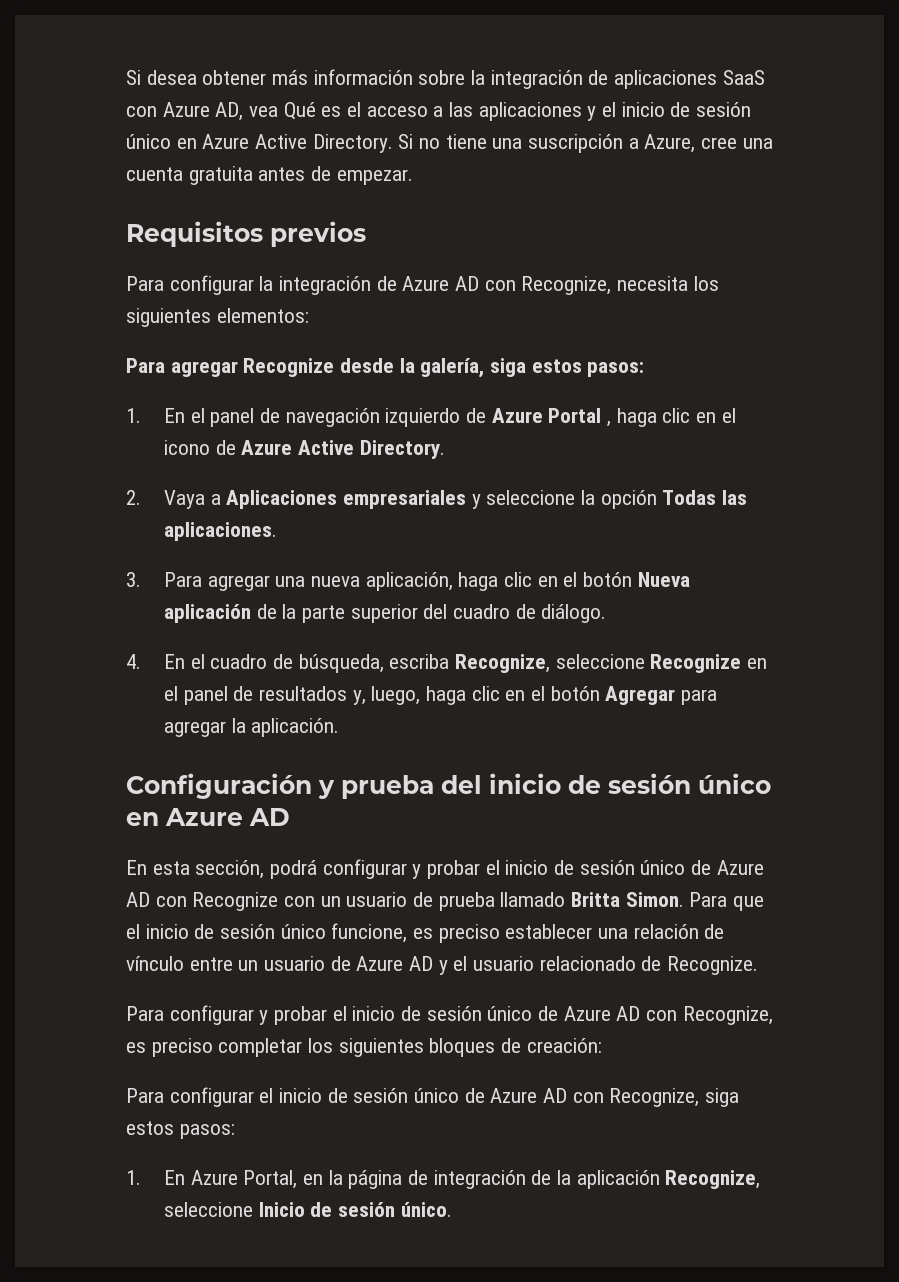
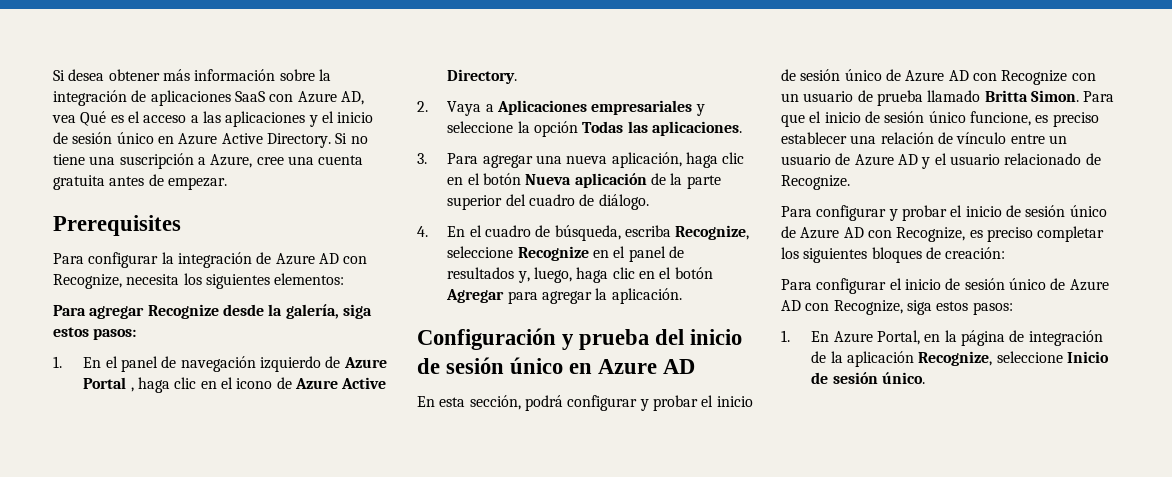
- Requisitos previos
+ Prerequisites

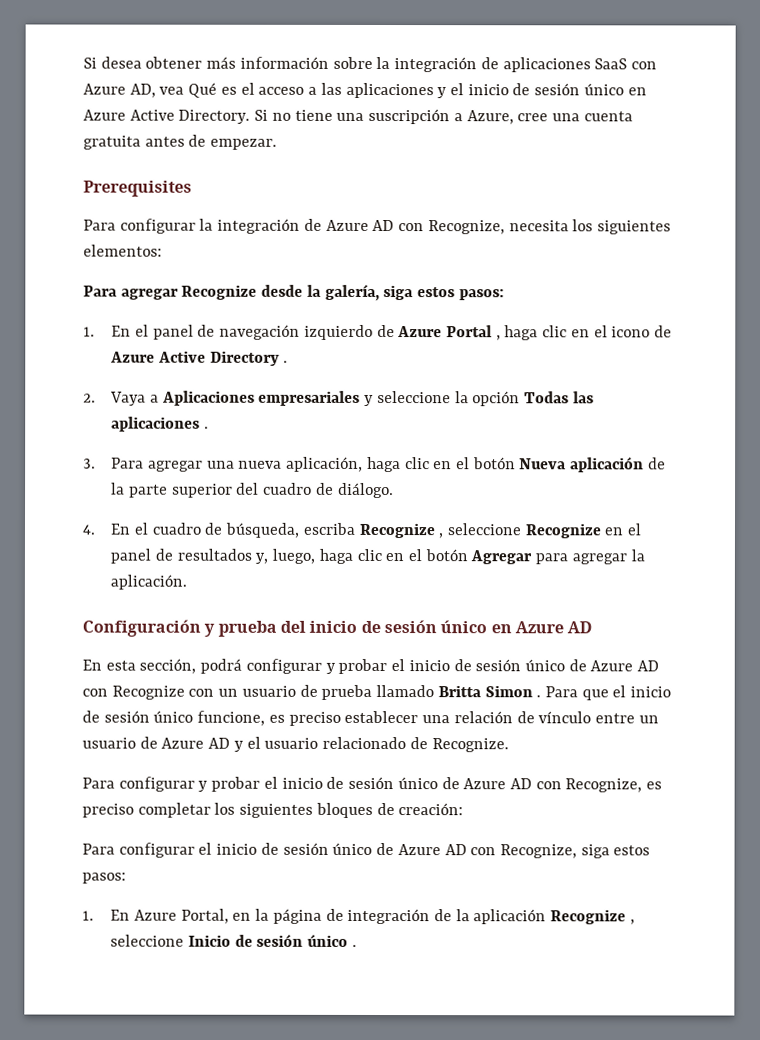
- 1. En el panel de navegación izquierdo de Azure Portal , haga clic en el icono de Azure Active Directory.
+ 1. En el panel de navegación izquierdo de Azure Portal , haga clic en el icono de Azure Active Directory .
- 2. Vaya a Aplicaciones empresariales y seleccione la opción Todas las aplicaciones.
+ 2. Vaya a Aplicaciones empresariales y seleccione la opción Todas las aplicaciones .
- 4. En el cuadro de búsqueda, escriba Recognize, seleccione Recognize en el panel de resultados y, luego, haga clic en el botón Agregar para agregar la aplicación.
+ 4. En el cuadro de búsqueda, escriba Recognize , seleccione Recognize en el panel de resultados y, luego, haga clic en el botón Agregar para agregar la aplicación.
- En esta sección, podrá configurar y probar el inicio de sesión único de Azure AD con Recognize con un usuario de prueba llamado Britta Simon.
+ En esta sección, podrá configurar y probar el inicio de sesión único de Azure AD con Recognize con un usuario de prueba llamado Britta Simon .
- 1. En Azure Portal, en la página de integración de la aplicación Recognize, seleccione Inicio de sesión único.
+ 1. En Azure Portal, en la página de integración de la aplicación Recognize , seleccione Inicio de sesión único .

